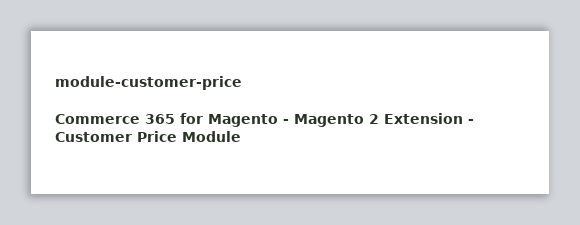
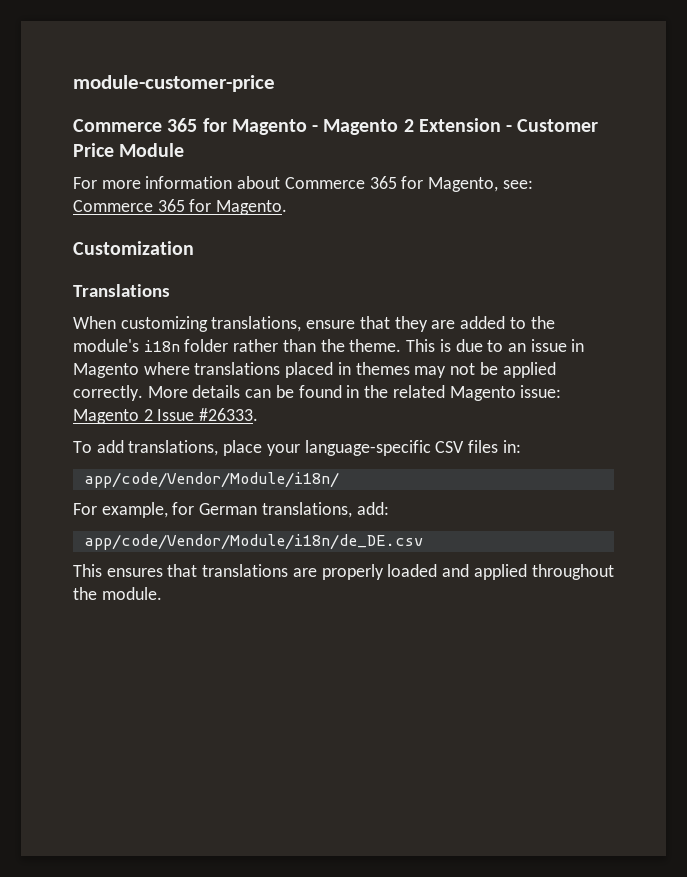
+ For more information about Commerce 365 for Magento, see: Commerce 365 for Magento.
+ Customization
+ Translations
+ When customizing translations, ensure that they are added to the module's i18n folder rather than the theme. This is due to an issue in Magento where translations placed in themes may not be applied correctly. More details can be found in the related Magento issue: Magento 2 Issue #26333.
+ To add translations, place your language-specific CSV files in:
+ app/code/Vendor/Module/i18n/
+ For example, for German translations, add:
+ app/code/Vendor/Module/i18n/de_DE.csv
+ This ensures that translations are properly loaded and applied throughout the module.

